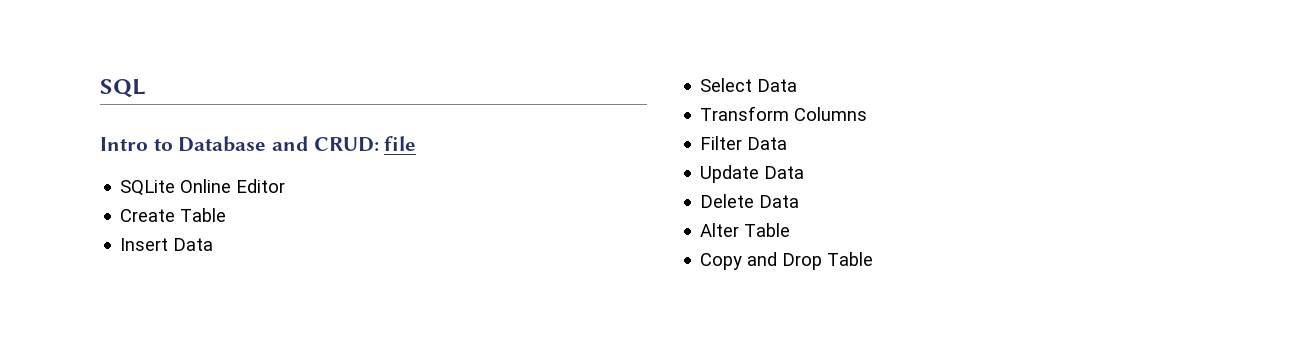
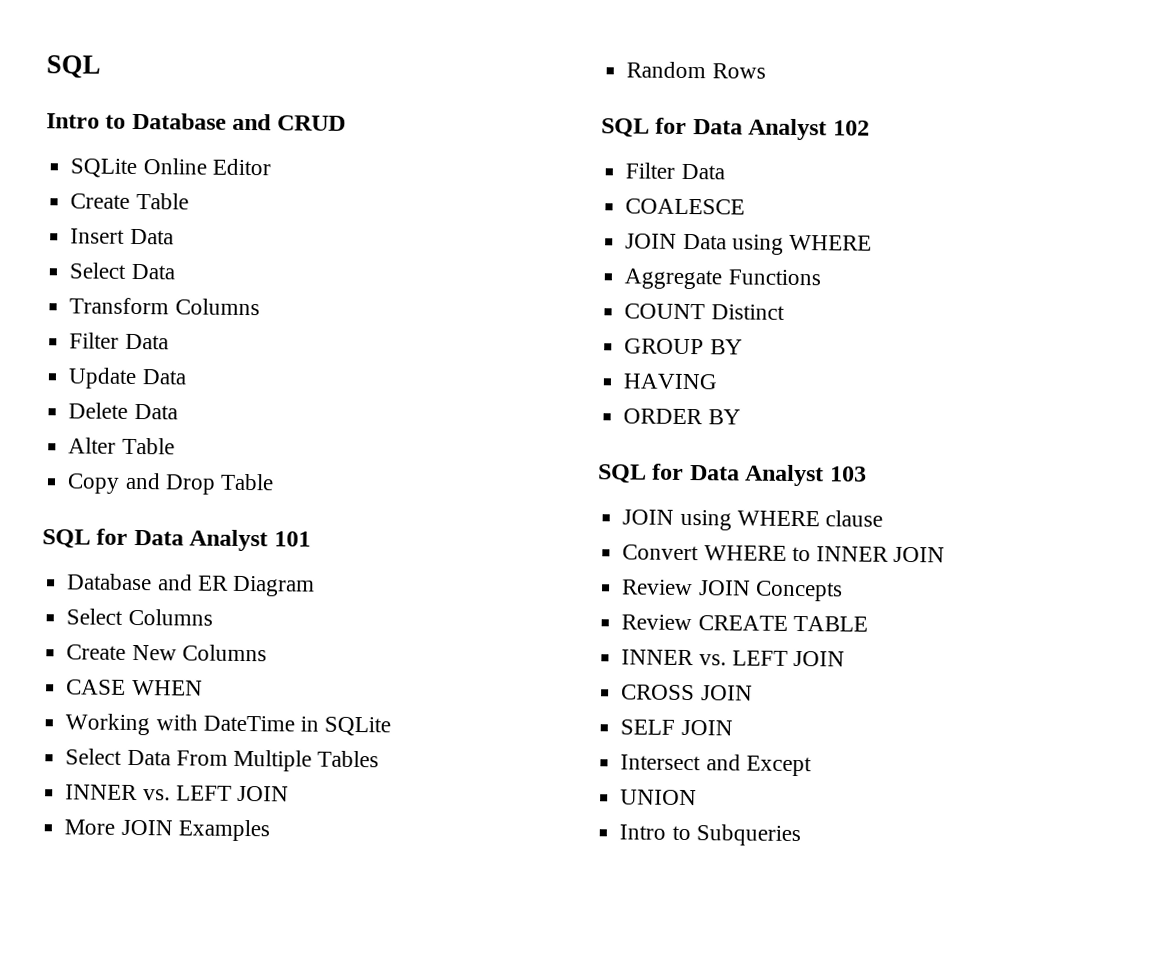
- Intro to Database and CRUD: file
+ Intro to Database and CRUD
+ SQL for Data Analyst 101
+ Database and ER Diagram
+ Select Columns
+ Create New Columns
+ CASE WHEN
+ Working with DateTime in SQLite
+ Select Data From Multiple Tables
+ INNER vs. LEFT JOIN
+ More JOIN Examples
+ Random Rows
+ SQL for Data Analyst 102
+ Filter Data
+ COALESCE
+ JOIN Data using WHERE
+ Aggregate Functions
+ COUNT Distinct
+ GROUP BY
+ HAVING
+ ORDER BY
+ SQL for Data Analyst 103
+ JOIN using WHERE clause
+ Convert WHERE to INNER JOIN
+ Review JOIN Concepts
+ Review CREATE TABLE
+ INNER vs. LEFT JOIN
+ CROSS JOIN
+ SELF JOIN
+ Intersect and Except
+ UNION
+ Intro to Subqueries

